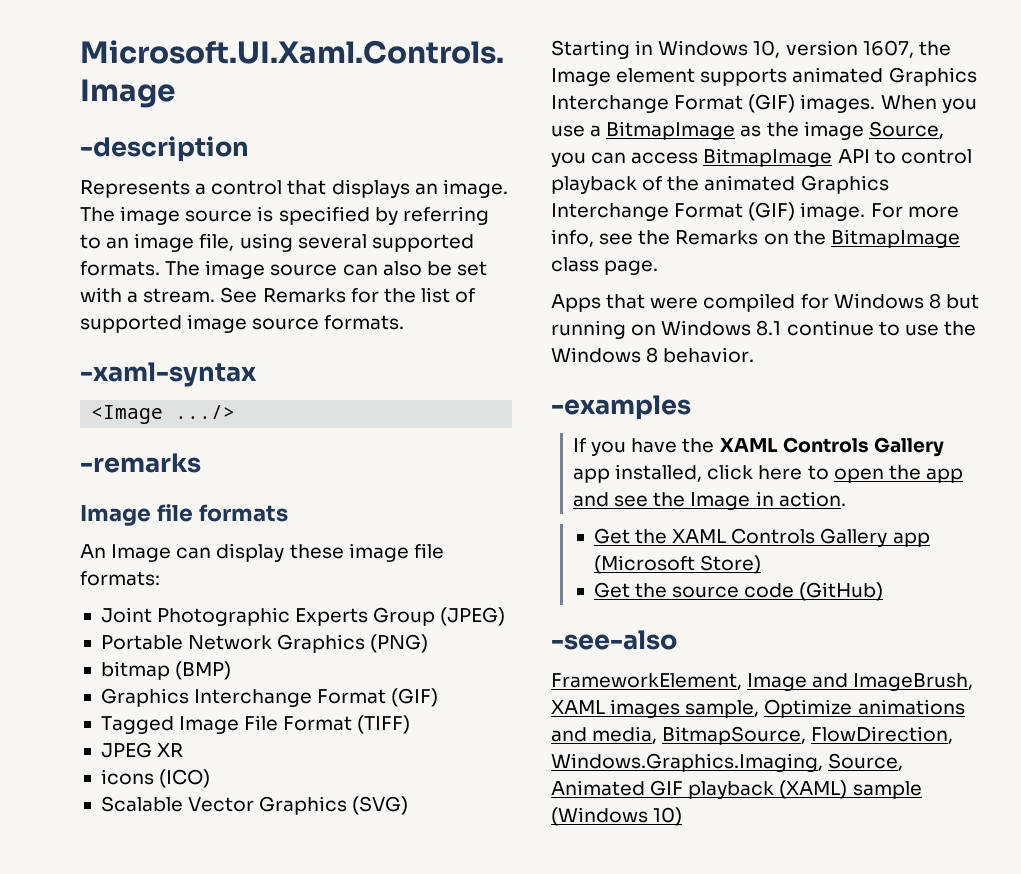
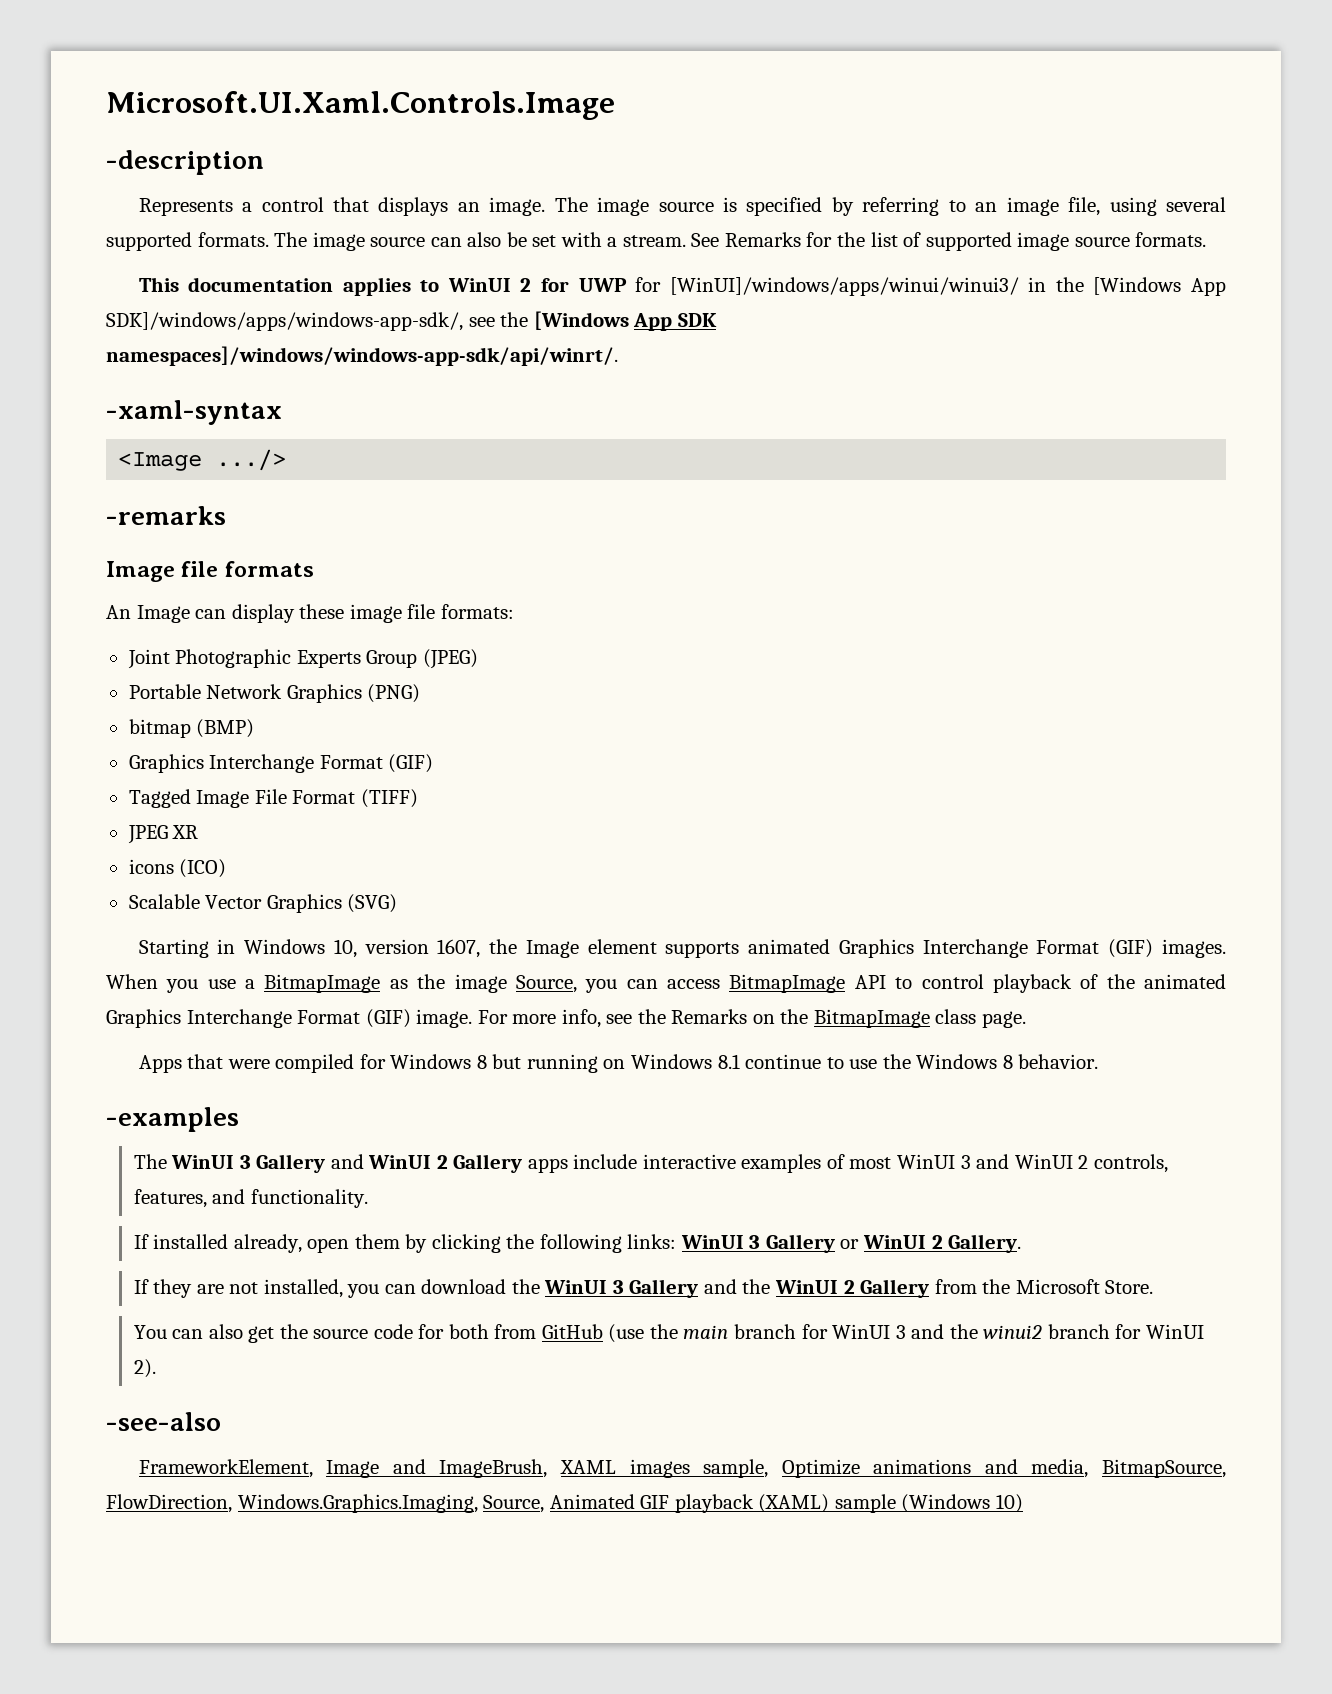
+ This documentation applies to WinUI 2 for UWP for [WinUI]/windows/apps/winui/winui3/ in the [Windows App SDK]/windows/apps/windows-app-sdk/, see the [Windows App SDK namespaces]/windows/windows-app-sdk/api/winrt/.
- If you have the XAML Controls Gallery app installed, click here to open the app and see the Image in action.
- Get the XAML Controls Gallery app (Microsoft Store)
- Get the source code (GitHub)
+ The WinUI 3 Gallery and WinUI 2 Gallery apps include interactive examples of most WinUI 3 and WinUI 2 controls, features, and functionality.
+ If installed already, open them by clicking the following links: WinUI 3 Gallery or WinUI 2 Gallery.
+ If they are not installed, you can download the WinUI 3 Gallery and the WinUI 2 Gallery from the Microsoft Store.
+ You can also get the source code for both from GitHub (use the main branch for WinUI 3 and the winui2 branch for WinUI 2).

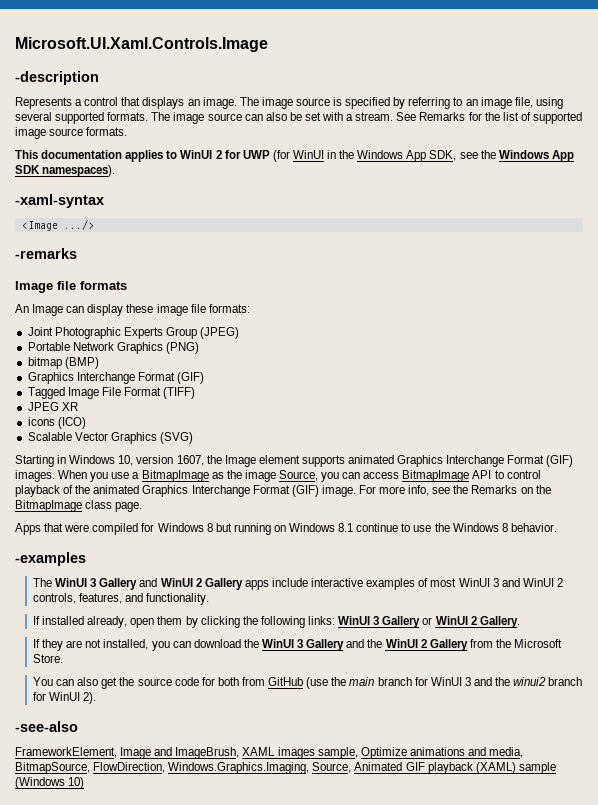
- This documentation applies to WinUI 2 for UWP for [WinUI]/windows/apps/winui/winui3/ in the [Windows App SDK]/windows/apps/windows-app-sdk/, see the [Windows App SDK namespaces]/windows/windows-app-sdk/api/winrt/.
+ This documentation applies to WinUI 2 for UWP (for WinUI in the Windows App SDK, see the Windows App SDK namespaces).

